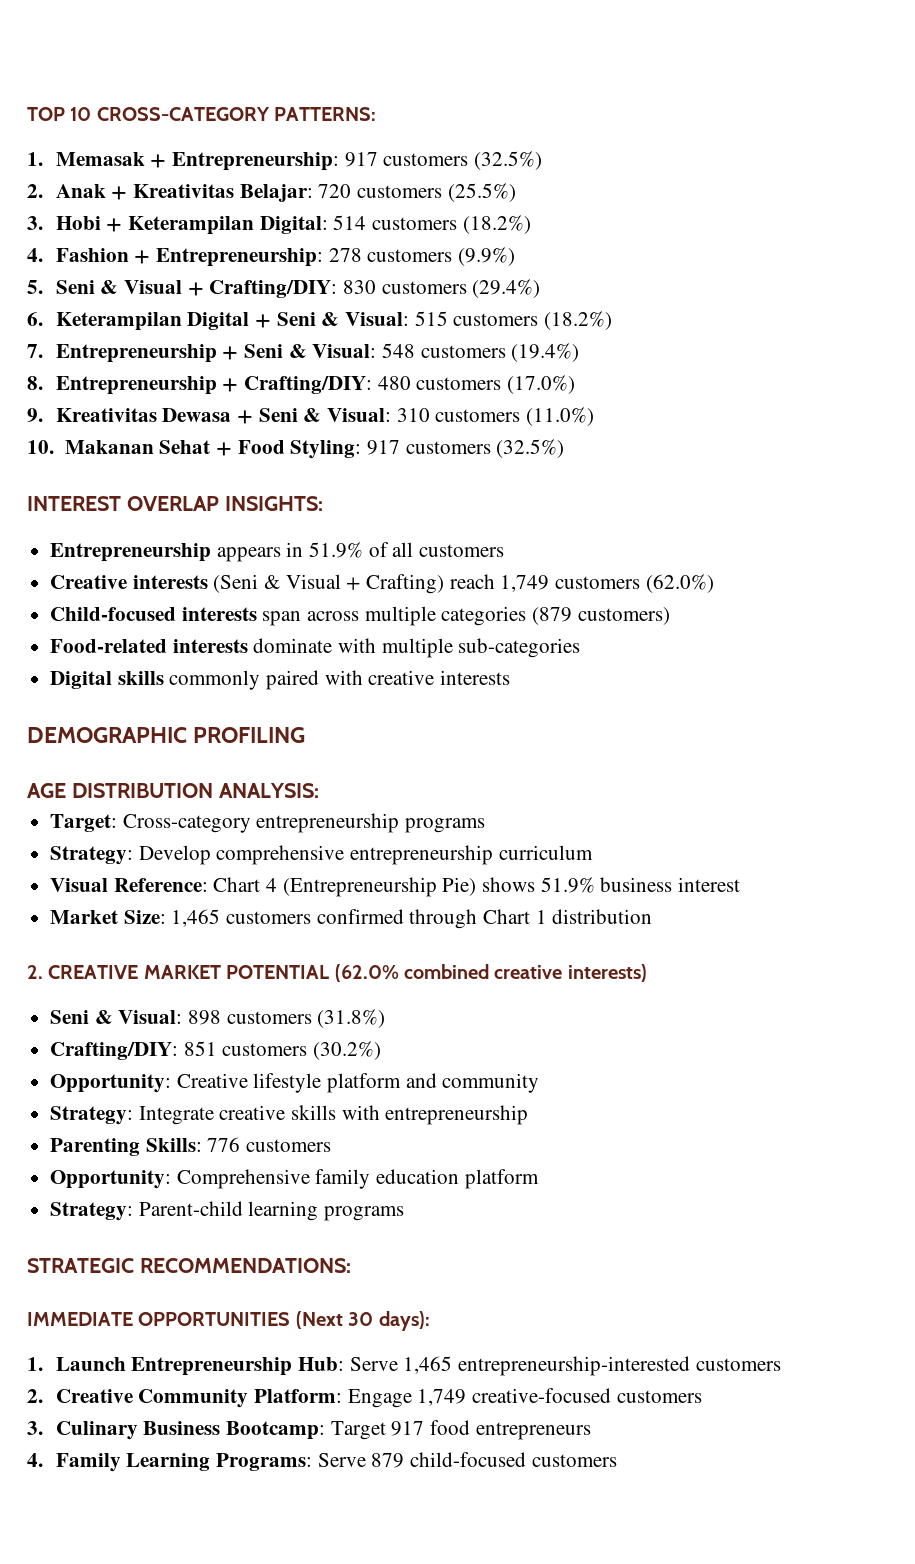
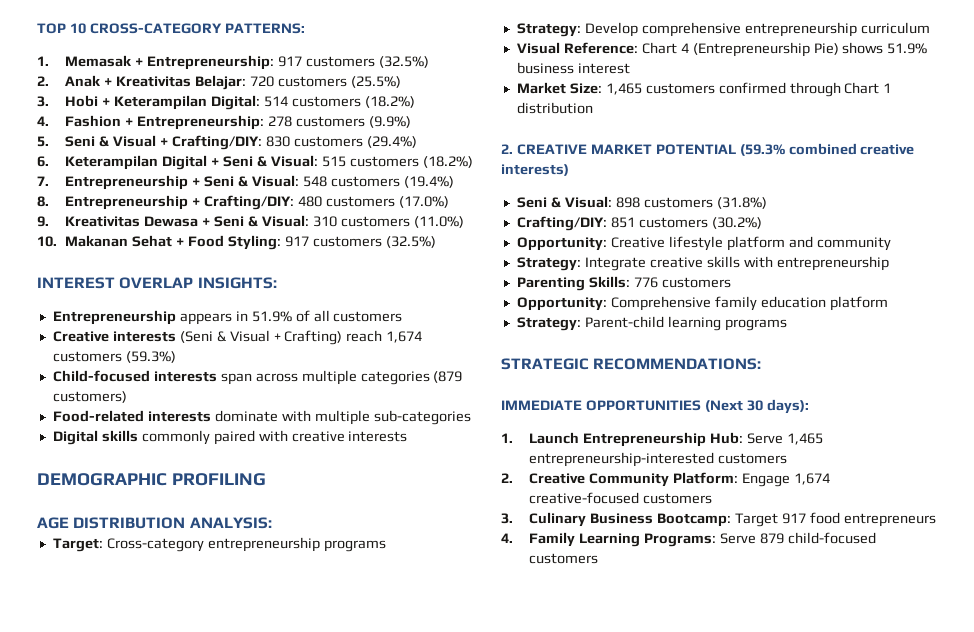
- Creative interests (Seni & Visual + Crafting) reach 1,749 customers (62.0%)
+ Creative interests (Seni & Visual + Crafting) reach 1,674 customers (59.3%)
- 2. CREATIVE MARKET POTENTIAL (62.0% combined creative interests)
+ 2. CREATIVE MARKET POTENTIAL (59.3% combined creative interests)
- 2. Creative Community Platform: Engage 1,749 creative-focused customers
+ 2. Creative Community Platform: Engage 1,674 creative-focused customers

